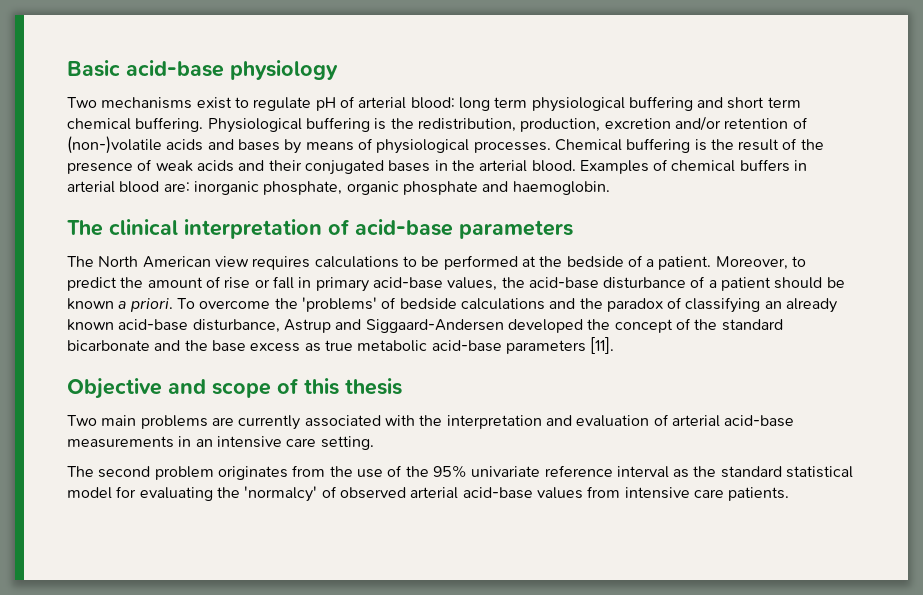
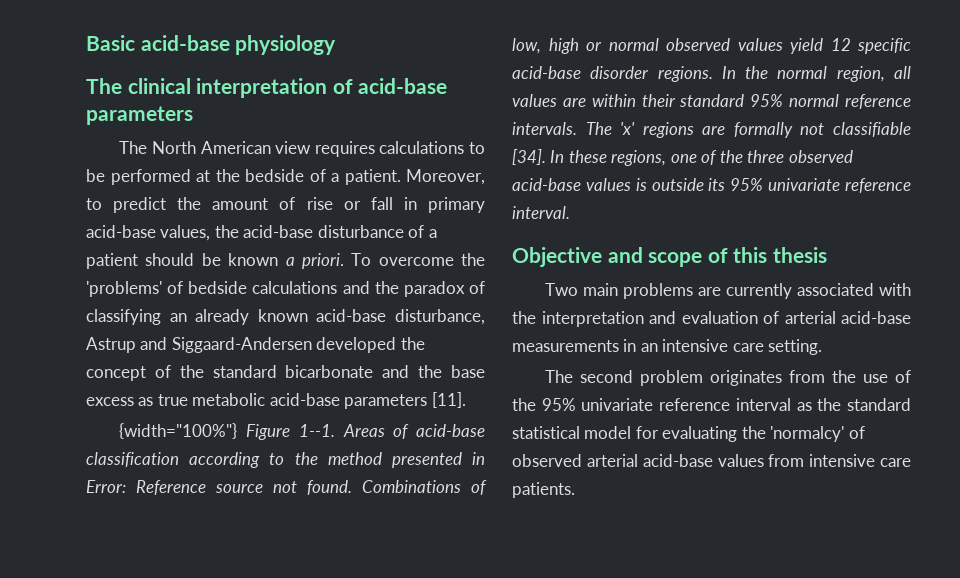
- Two mechanisms exist to regulate pH of arterial blood: long term physiological buffering and short term chemical buffering. Physiological buffering is the redistribution, production, excretion and/or retention of (non-)volatile acids and bases by means of physiological processes. Chemical buffering is the result of the presence of weak acids and their conjugated bases in the arterial blood. Examples of chemical buffers in arterial blood are: inorganic phosphate, organic phosphate and haemoglobin.
+ {width="100%"} Figure 1--1. Areas of acid-base classification according to the method presented in Error: Reference source not found. Combinations of low, high or normal observed values yield 12 specific acid-base disorder regions. In the normal region, all values are within their standard 95% normal reference intervals. The 'x' regions are formally not classifiable [34]. In these regions, one of the three observed acid-base values is outside its 95% univariate reference interval.

